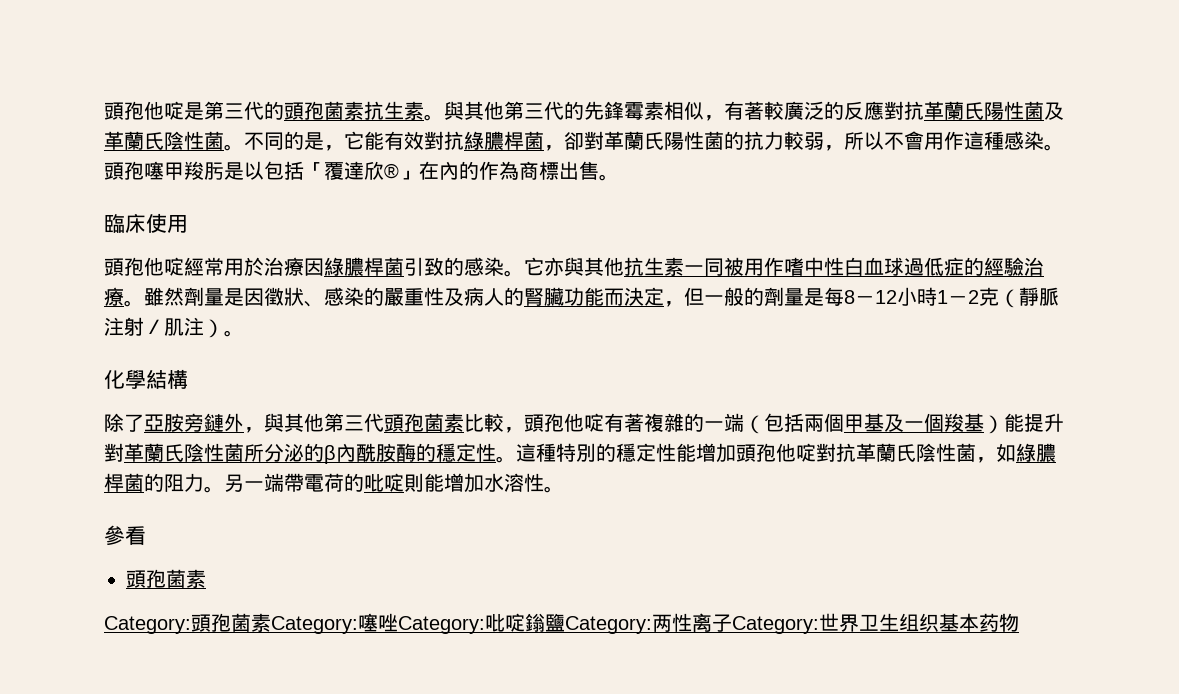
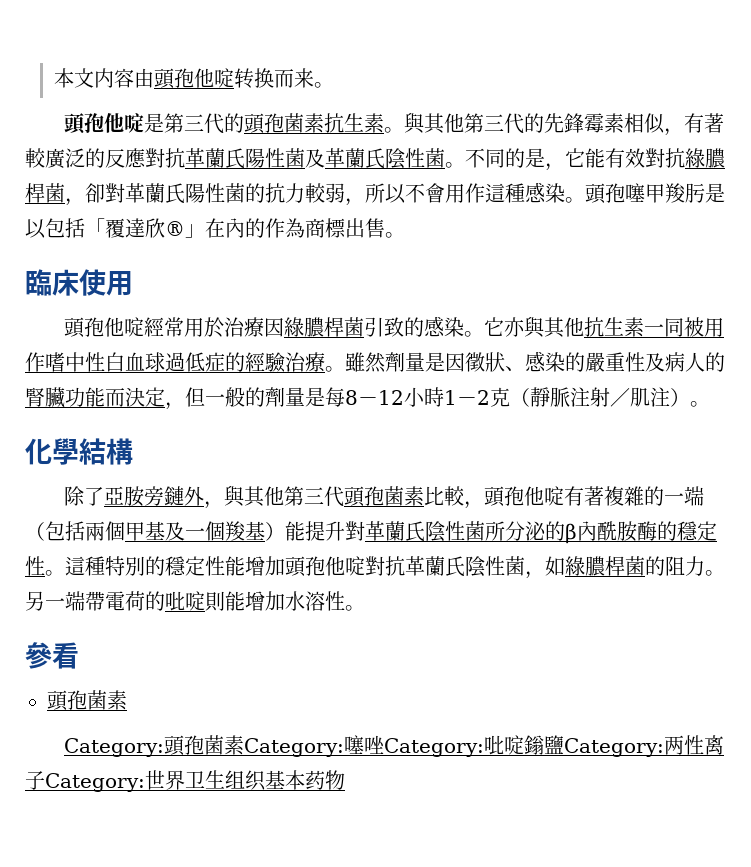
+ 本文内容由頭孢他啶转换而来。

